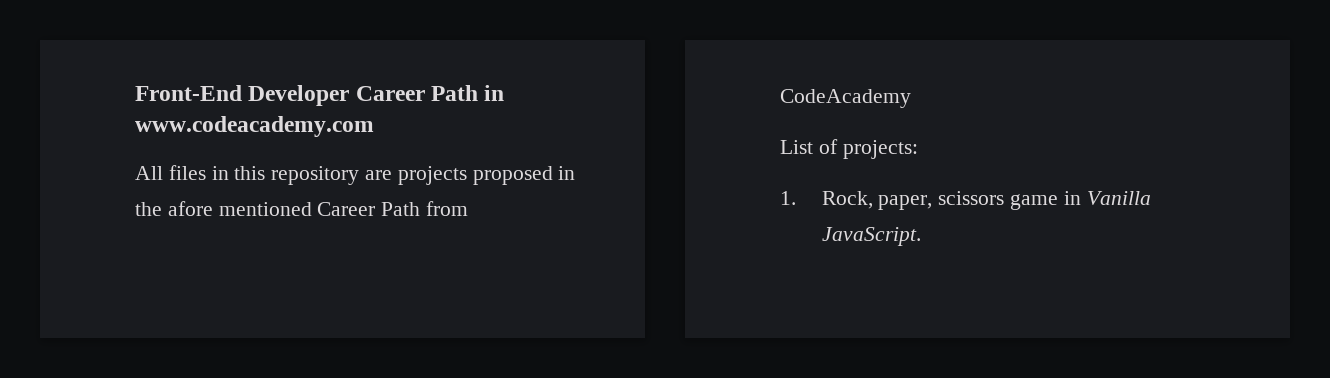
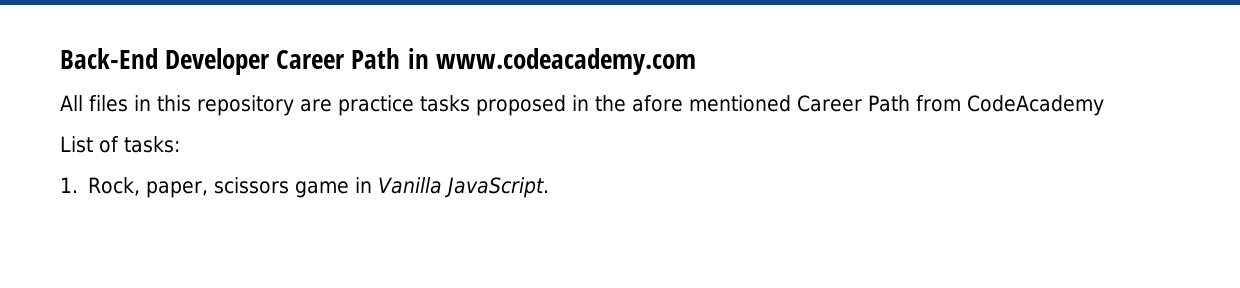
- Front-End Developer Career Path in www.codeacademy.com
+ Back-End Developer Career Path in www.codeacademy.com
- All files in this repository are projects proposed in the afore mentioned Career Path from CodeAcademy
+ All files in this repository are practice tasks proposed in the afore mentioned Career Path from CodeAcademy
- List of projects:
+ List of tasks:

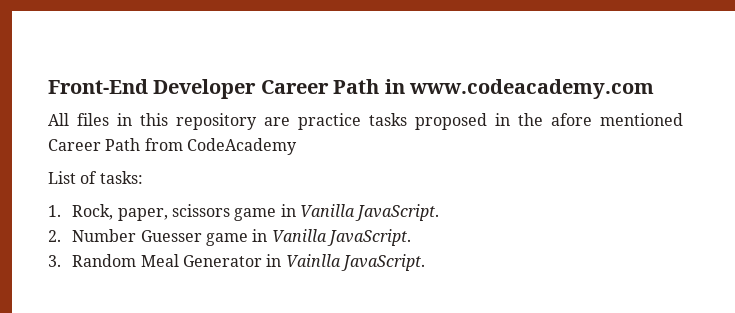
- Back-End Developer Career Path in www.codeacademy.com
+ Front-End Developer Career Path in www.codeacademy.com
+ 2. Number Guesser game in Vanilla JavaScript.
+ 3. Random Meal Generator in Vainlla JavaScript.

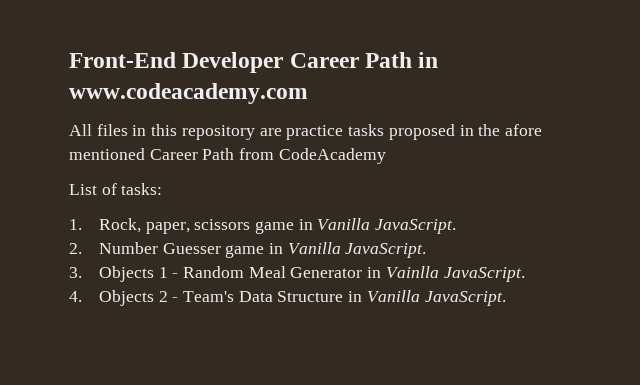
- 3. Random Meal Generator in Vainlla JavaScript.
+ 3. Objects 1 - Random Meal Generator in Vainlla JavaScript.
+ 4. Objects 2 - Team's Data Structure in Vanilla JavaScript.

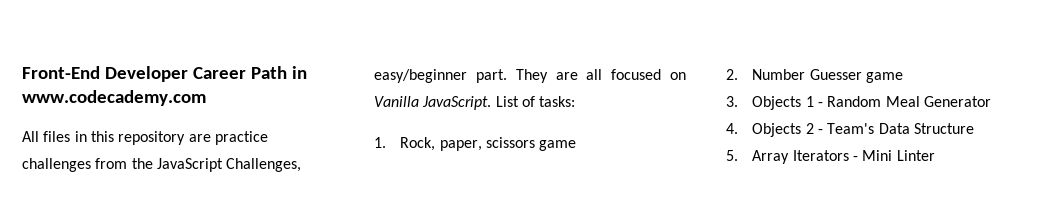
- Front-End Developer Career Path in www.codeacademy.com
+ Front-End Developer Career Path in www.codecademy.com
- All files in this repository are practice tasks proposed in the afore mentioned Career Path from CodeAcademy
- List of tasks:
+ All files in this repository are practice challenges from the JavaScript Challenges, easy/beginner part. They are all focused on Vanilla JavaScript. List of tasks:
- 1. Rock, paper, scissors game in Vanilla JavaScript.
+ 1. Rock, paper, scissors game
- 2. Number Guesser game in Vanilla JavaScript.
+ 2. Number Guesser game
- 3. Objects 1 - Random Meal Generator in Vainlla JavaScript.
+ 3. Objects 1 - Random Meal Generator
- 4. Objects 2 - Team's Data Structure in Vanilla JavaScript.
+ 4. Objects 2 - Team's Data Structure
+ 5. Array Iterators - Mini Linter

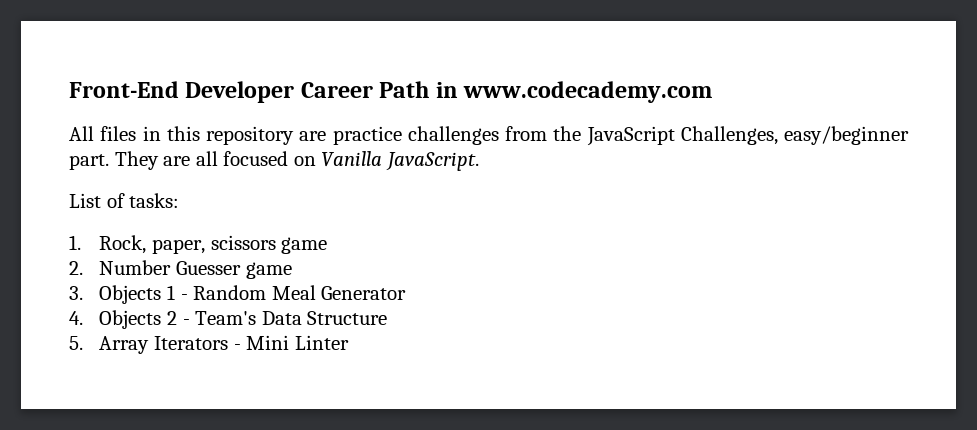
- They are all focused on Vanilla JavaScript. List of tasks:
+ They are all focused on Vanilla JavaScript.
+ List of tasks:

